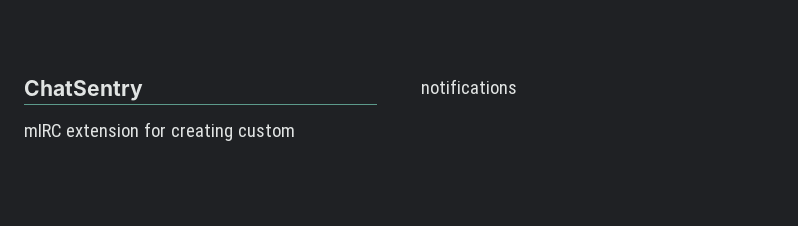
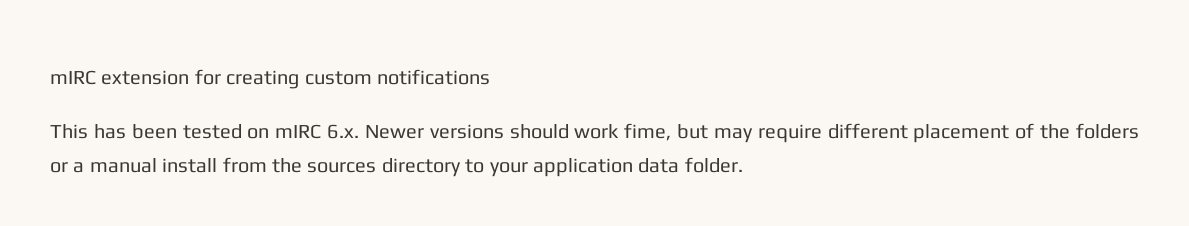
- ChatSentry
+ This has been tested on mIRC 6.x. Newer versions should work fime, but may require different placement of the folders or a manual install from the sources directory to your application data folder.

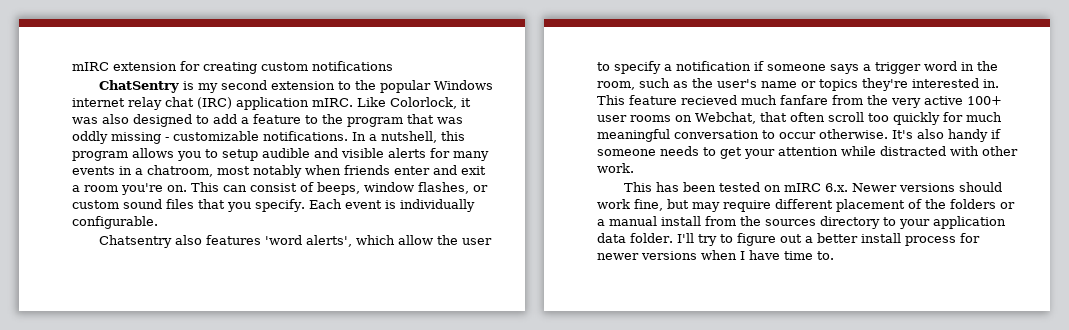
+ ChatSentry is my second extension to the popular Windows internet relay chat (IRC) application mIRC. Like Colorlock, it was also designed to add a feature to the program that was oddly missing - customizable notifications. In a nutshell, this program allows you to setup audible and visible alerts for many events in a chatroom, most notably when friends enter and exit a room you're on. This can consist of beeps, window flashes, or custom sound files that you specify. Each event is individually configurable.
+ Chatsentry also features 'word alerts', which allow the user to specify a notification if someone says a trigger word in the room, such as the user's name or topics they're interested in. This feature recieved much fanfare from the very active 100+ user rooms on Webchat, that often scroll too quickly for much meaningful conversation to occur otherwise. It's also handy if someone needs to get your attention while distracted with other work.
- This has been tested on mIRC 6.x. Newer versions should work fime, but may require different placement of the folders or a manual install from the sources directory to your application data folder.
+ This has been tested on mIRC 6.x. Newer versions should work fine, but may require different placement of the folders or a manual install from the sources directory to your application data folder.
+ I'll try to figure out a better install process for newer versions when I have time to.

